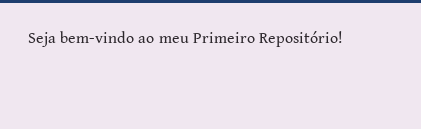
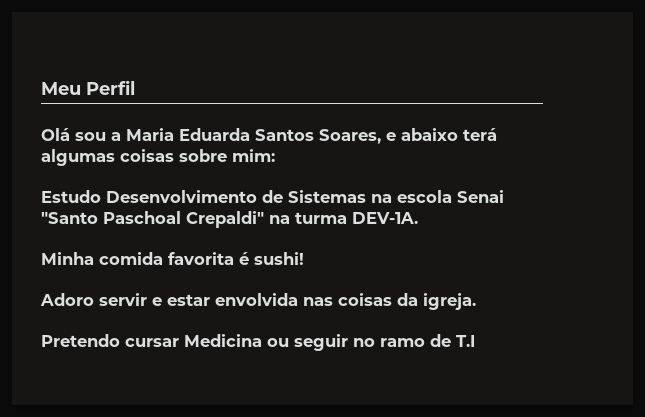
- Seja bem-vindo ao meu Primeiro Repositório!
+ Meu Perfil
+ Olá sou a Maria Eduarda Santos Soares, e abaixo terá algumas coisas sobre mim:
+ Estudo Desenvolvimento de Sistemas na escola Senai "Santo Paschoal Crepaldi" na turma DEV-1A.
+ Minha comida favorita é sushi!
+ Adoro servir e estar envolvida nas coisas da igreja.
+ Pretendo cursar Medicina ou seguir no ramo de T.I

